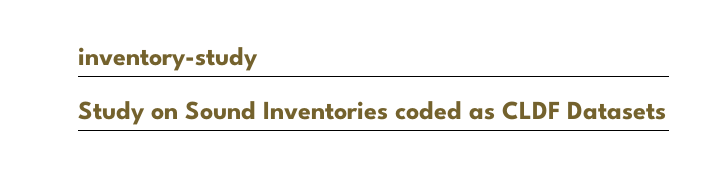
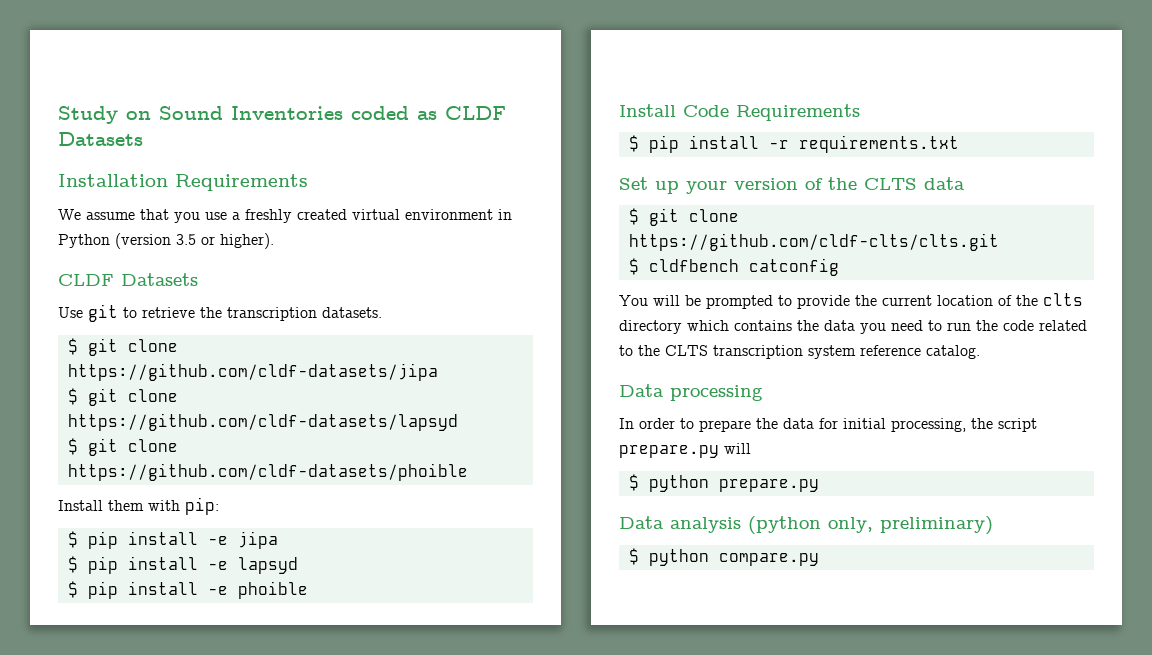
- inventory-study
+ Installation Requirements
+ We assume that you use a freshly created virtual environment in Python (version 3.5 or higher).
+ CLDF Datasets
+ Use git to retrieve the transcription datasets.
+ $ git clone https://github.com/cldf-datasets/jipa
+ $ git clone https://github.com/cldf-datasets/lapsyd
+ $ git clone https://github.com/cldf-datasets/phoible
+ Install them with pip:
+ $ pip install -e jipa
+ $ pip install -e lapsyd
+ $ pip install -e phoible
+ Install Code Requirements
+ $ pip install -r requirements.txt
+ Set up your version of the CLTS data
+ $ git clone https://github.com/cldf-clts/clts.git
+ $ cldfbench catconfig
+ You will be prompted to provide the current location of the clts directory which contains the data you need to run the code related to the CLTS transcription system reference catalog.
+ Data processing
+ In order to prepare the data for initial processing, the script prepare.py will
+ $ python prepare.py
+ Data analysis (python only, preliminary)
+ $ python compare.py

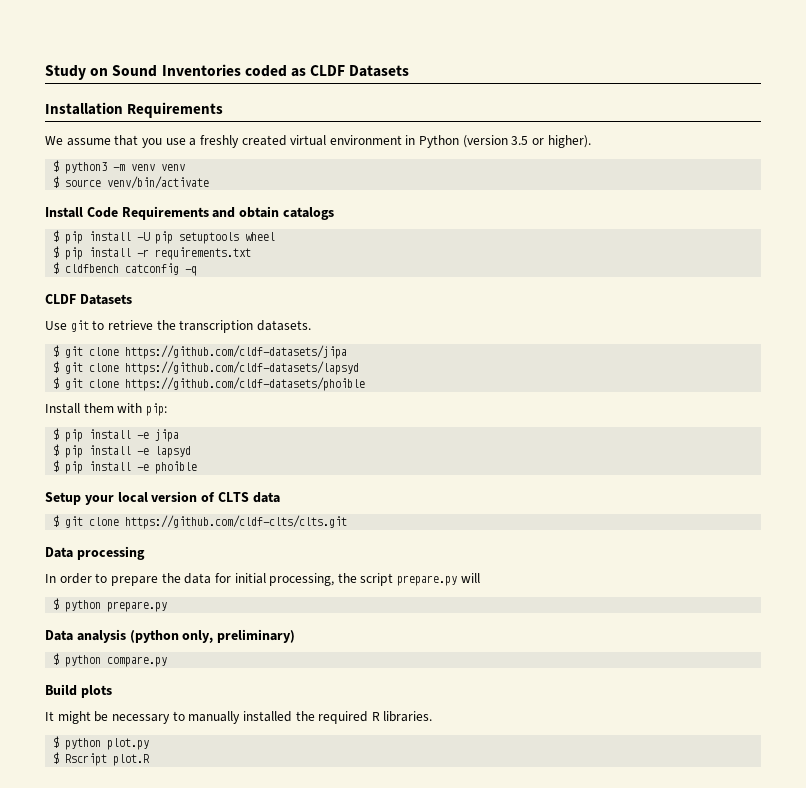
+ $ python3 -m venv venv
+ $ source venv/bin/activate
+ Install Code Requirements and obtain catalogs
+ $ pip install -U pip setuptools wheel
+ $ pip install -r requirements.txt
+ $ cldfbench catconfig -q
- Install Code Requirements
- $ pip install -r requirements.txt
- Set up your version of the CLTS data
+ Setup your local version of CLTS data
- $ cldfbench catconfig
- You will be prompted to provide the current location of the clts directory which contains the data you need to run the code related to the CLTS transcription system reference catalog.
+ Build plots
+ It might be necessary to manually installed the required R libraries.
+ $ python plot.py
+ $ Rscript plot.R

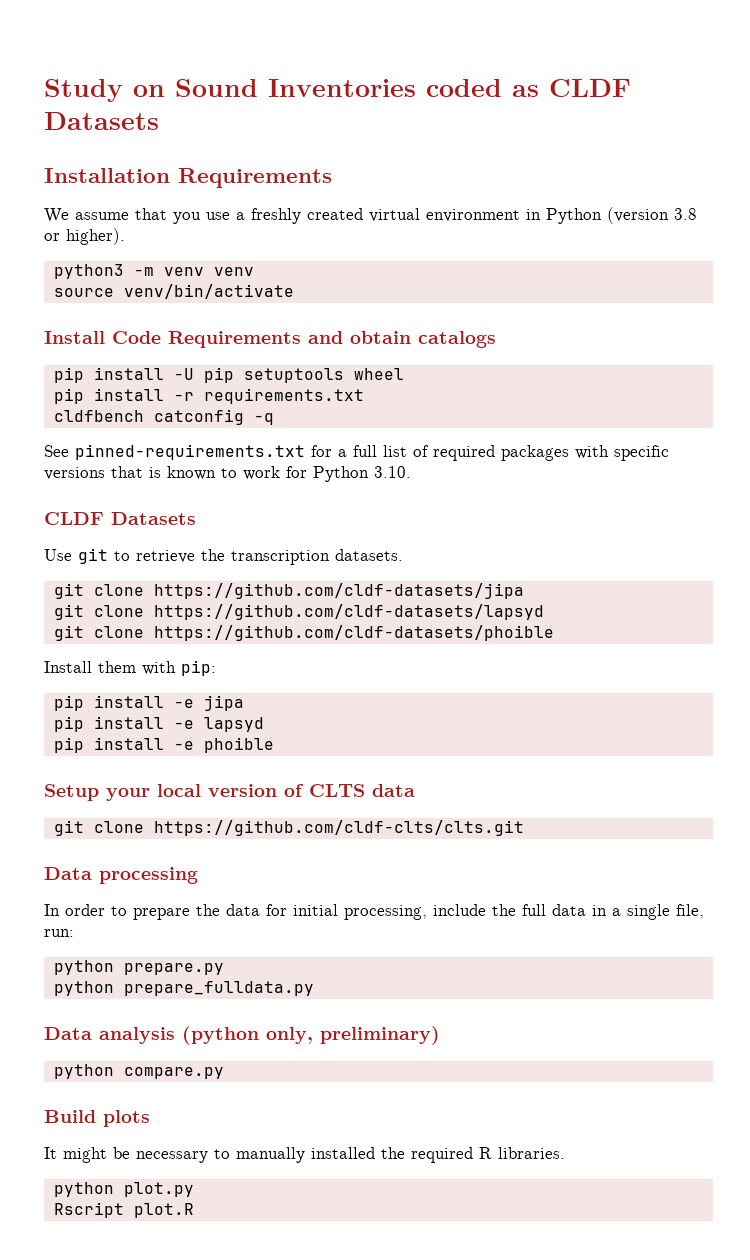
- We assume that you use a freshly created virtual environment in Python (version 3.5 or higher).
+ We assume that you use a freshly created virtual environment in Python (version 3.8 or higher).
- $ python3 -m venv venv
+ python3 -m venv venv
- $ source venv/bin/activate
+ source venv/bin/activate
- $ pip install -U pip setuptools wheel
+ pip install -U pip setuptools wheel
- $ pip install -r requirements.txt
+ pip install -r requirements.txt
- $ cldfbench catconfig -q
+ cldfbench catconfig -q
+ See pinned-requirements.txt for a full list of required packages with specific versions that is known to work for Python 3.10.
- $ git clone https://github.com/cldf-datasets/jipa
+ git clone https://github.com/cldf-datasets/jipa
- $ git clone https://github.com/cldf-datasets/lapsyd
+ git clone https://github.com/cldf-datasets/lapsyd
- $ git clone https://github.com/cldf-datasets/phoible
+ git clone https://github.com/cldf-datasets/phoible
- $ pip install -e jipa
+ pip install -e jipa
- $ pip install -e lapsyd
+ pip install -e lapsyd
- $ pip install -e phoible
+ pip install -e phoible
- $ git clone https://github.com/cldf-clts/clts.git
+ git clone https://github.com/cldf-clts/clts.git
- In order to prepare the data for initial processing, the script prepare.py will
- $ python prepare.py
+ In order to prepare the data for initial processing, include the full data in a single file, run:
+ python prepare.py
+ python prepare_fulldata.py
- $ python compare.py
+ python compare.py
- $ python plot.py
+ python plot.py
- $ Rscript plot.R
+ Rscript plot.R

